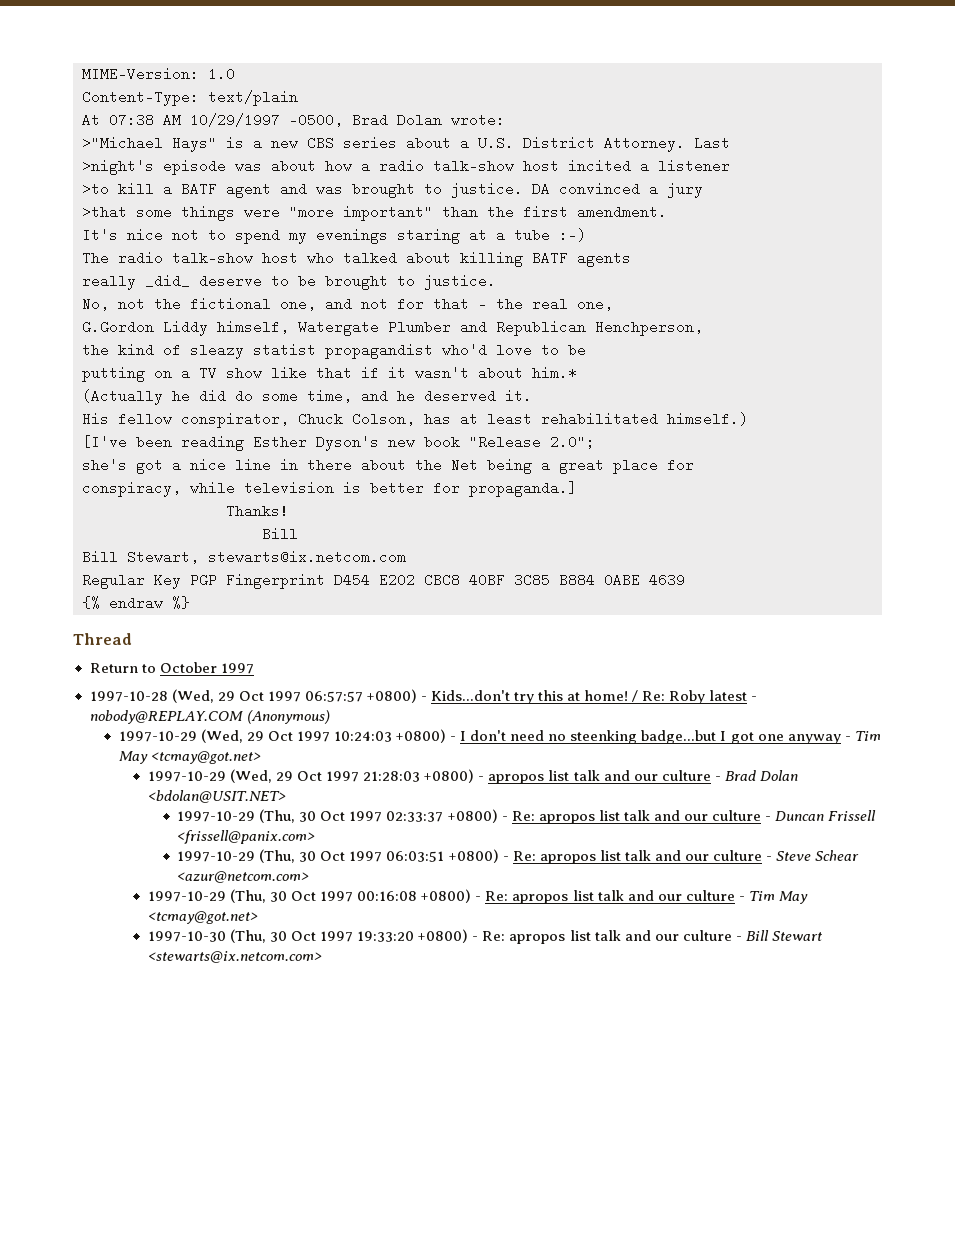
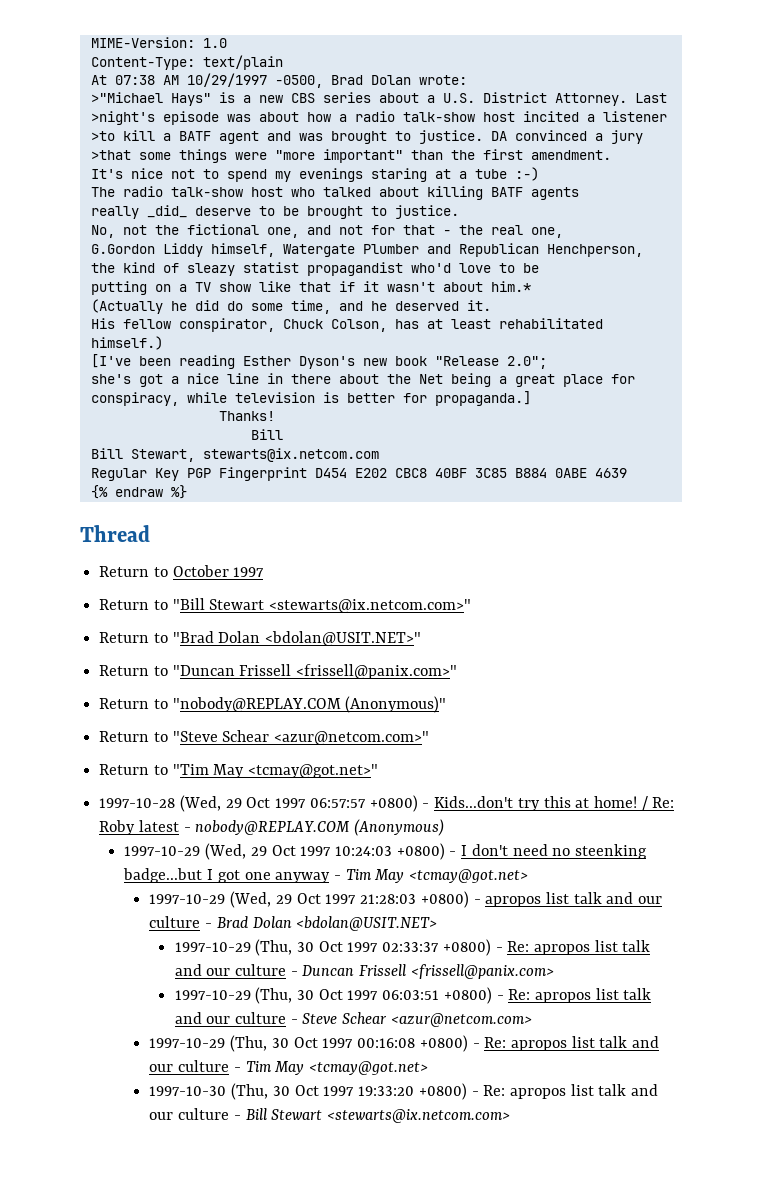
+ Return to "Bill Stewart <stewarts@ix.netcom.com>"
+ Return to "Brad Dolan <bdolan@USIT.NET>"
+ Return to "Duncan Frissell <frissell@panix.com>"
+ Return to "nobody@REPLAY.COM (Anonymous)"
+ Return to "Steve Schear <azur@netcom.com>"
+ Return to "Tim May <tcmay@got.net>"

